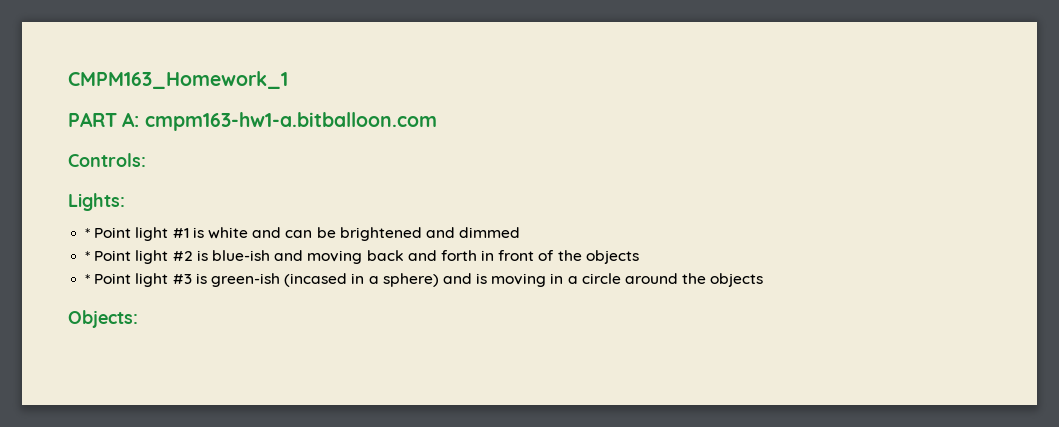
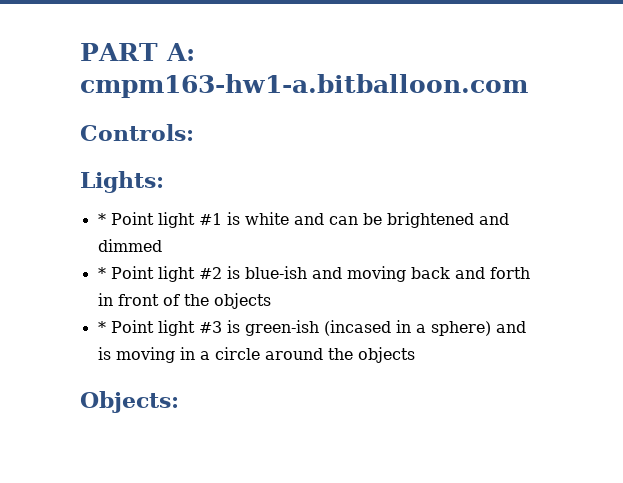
- CMPM163_Homework_1

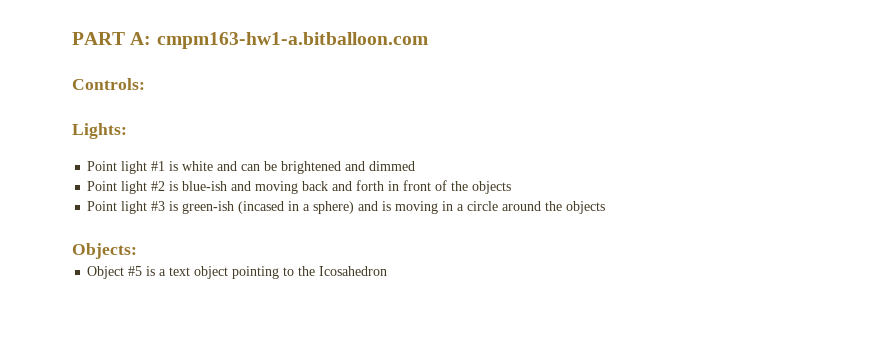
- * Point light #1 is white and can be brightened and dimmed
+ Point light #1 is white and can be brightened and dimmed
- * Point light #2 is blue-ish and moving back and forth in front of the objects
+ Point light #2 is blue-ish and moving back and forth in front of the objects
- * Point light #3 is green-ish (incased in a sphere) and is moving in a circle around the objects
+ Point light #3 is green-ish (incased in a sphere) and is moving in a circle around the objects
+ Object #5 is a text object pointing to the Icosahedron

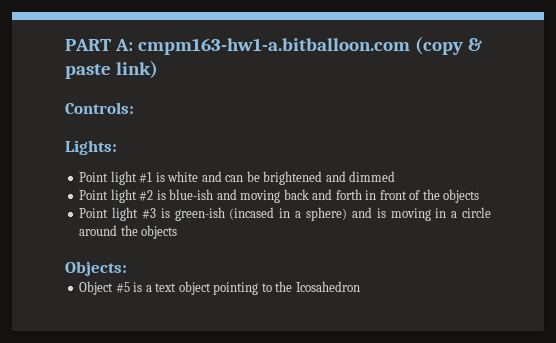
- PART A: cmpm163-hw1-a.bitballoon.com
+ PART A: cmpm163-hw1-a.bitballoon.com (copy & paste link)

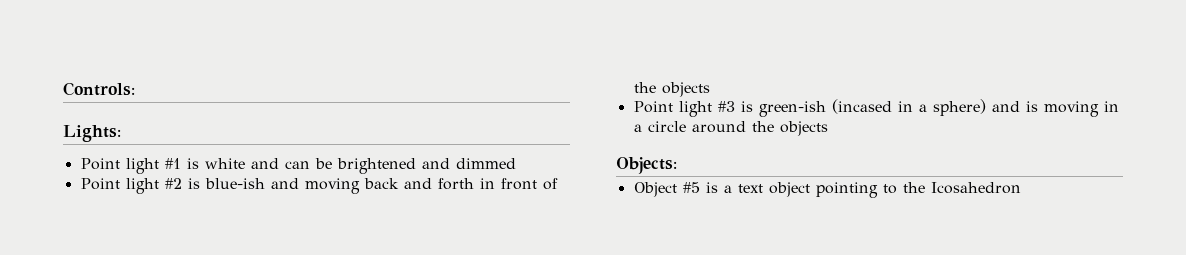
- PART A: cmpm163-hw1-a.bitballoon.com (copy & paste link)

